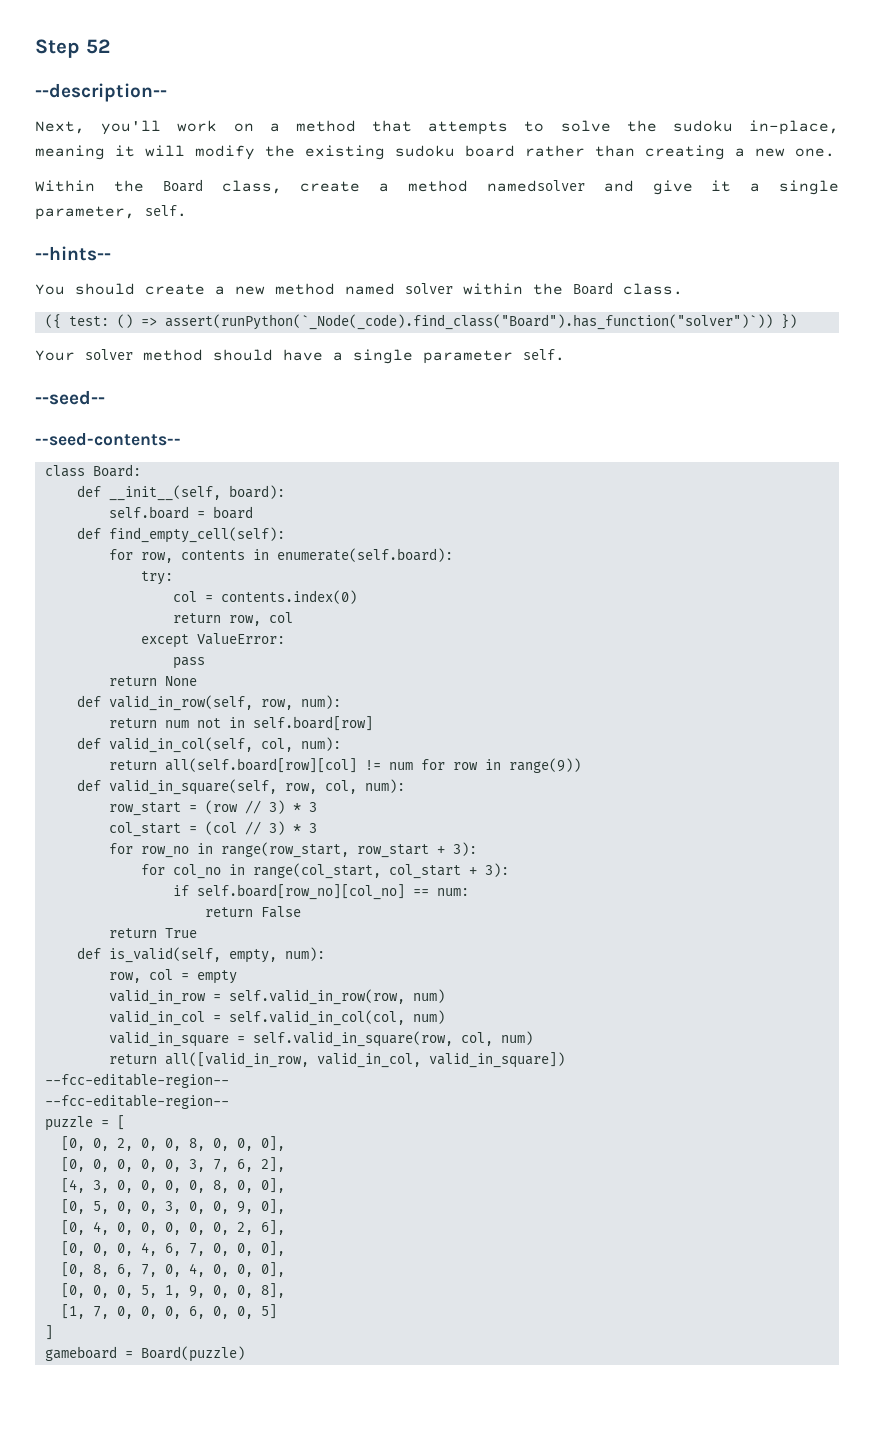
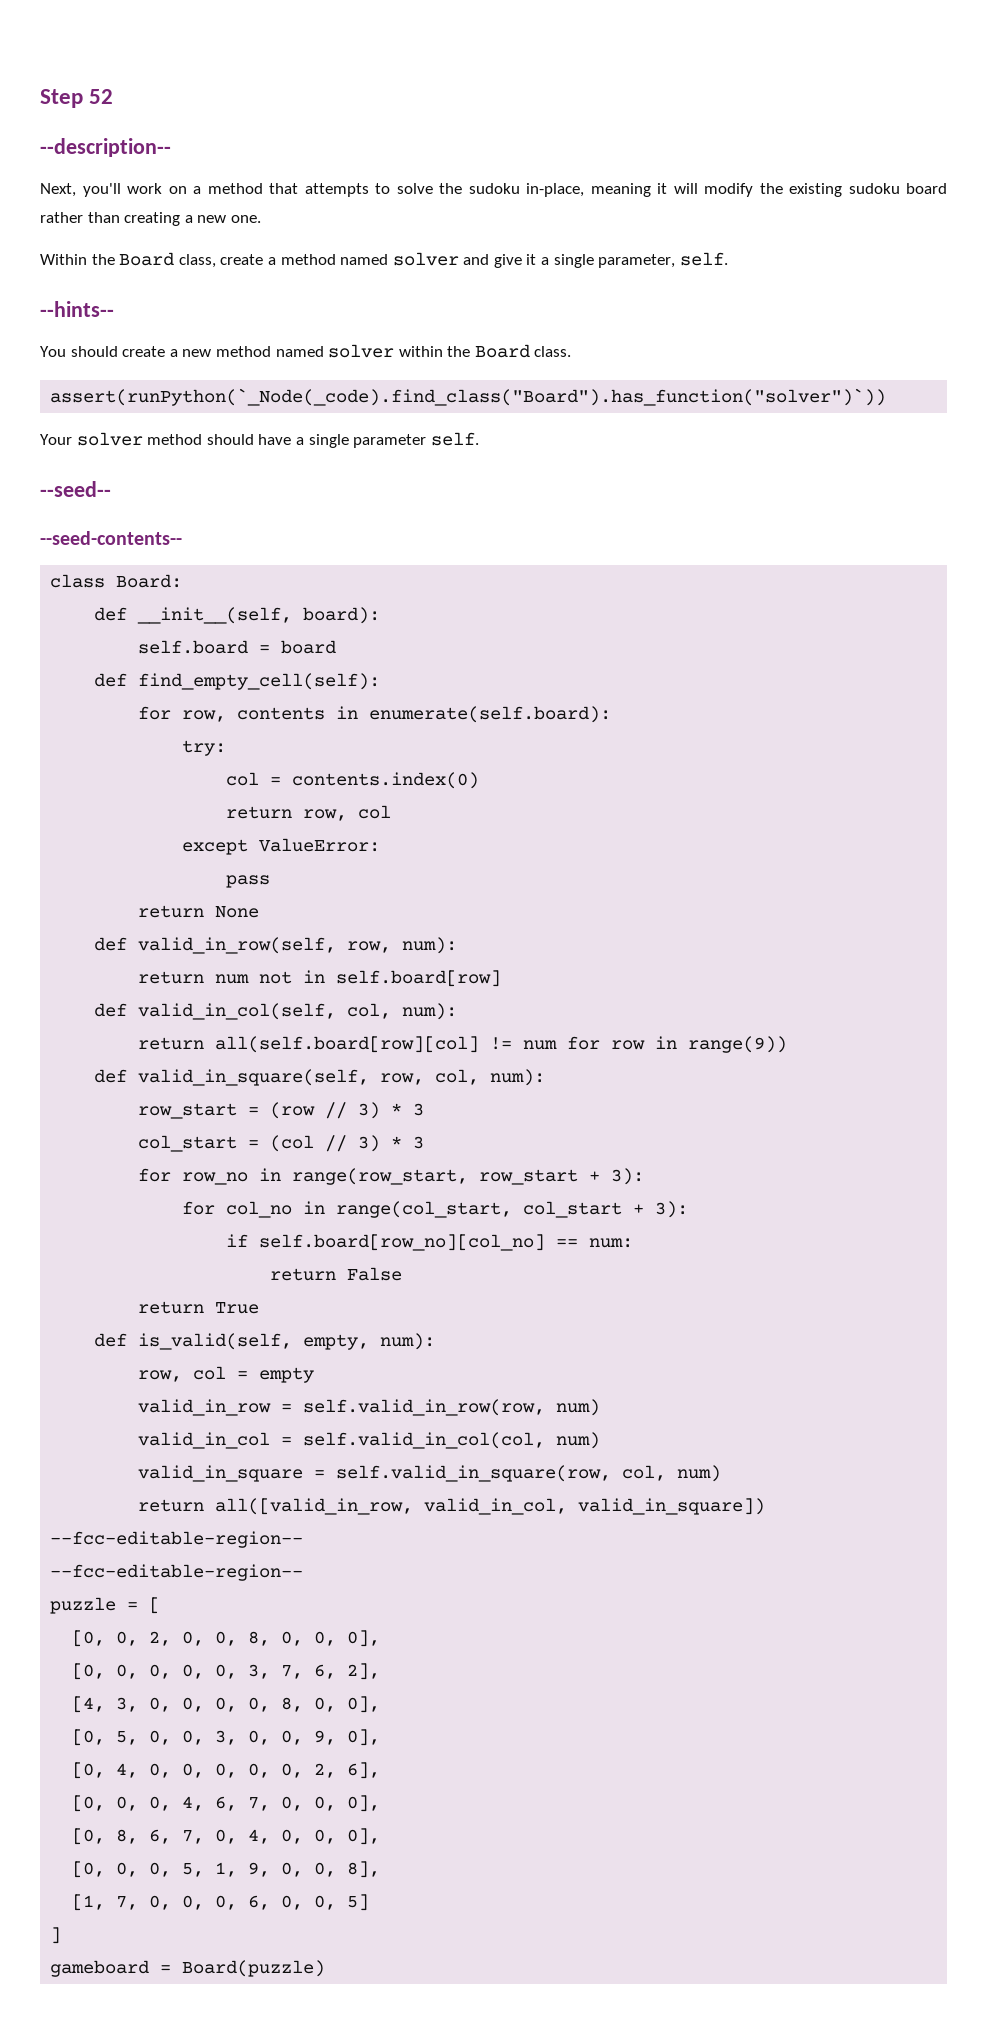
- Within the Board class, create a method namedsolver and give it a single parameter, self.
+ Within the Board class, create a method named solver and give it a single parameter, self.
- ({ test: () => assert(runPython(`_Node(_code).find_class("Board").has_function("solver")`)) })
+ assert(runPython(`_Node(_code).find_class("Board").has_function("solver")`))

